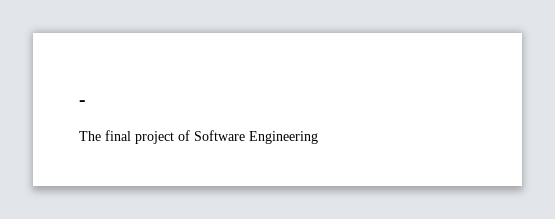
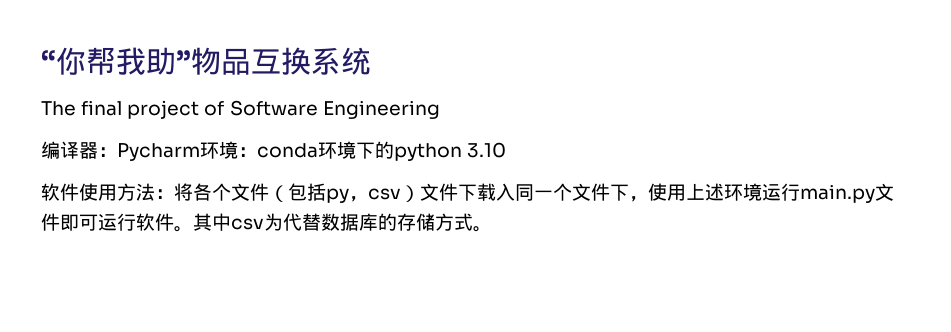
- -
+ “你帮我助”物品互换系统
+ 编译器：Pycharm环境：conda环境下的python 3.10
+ 软件使用方法：将各个文件（包括py，csv）文件下载入同一个文件下，使用上述环境运行main.py文件即可运行软件。其中csv为代替数据库的存储方式。

